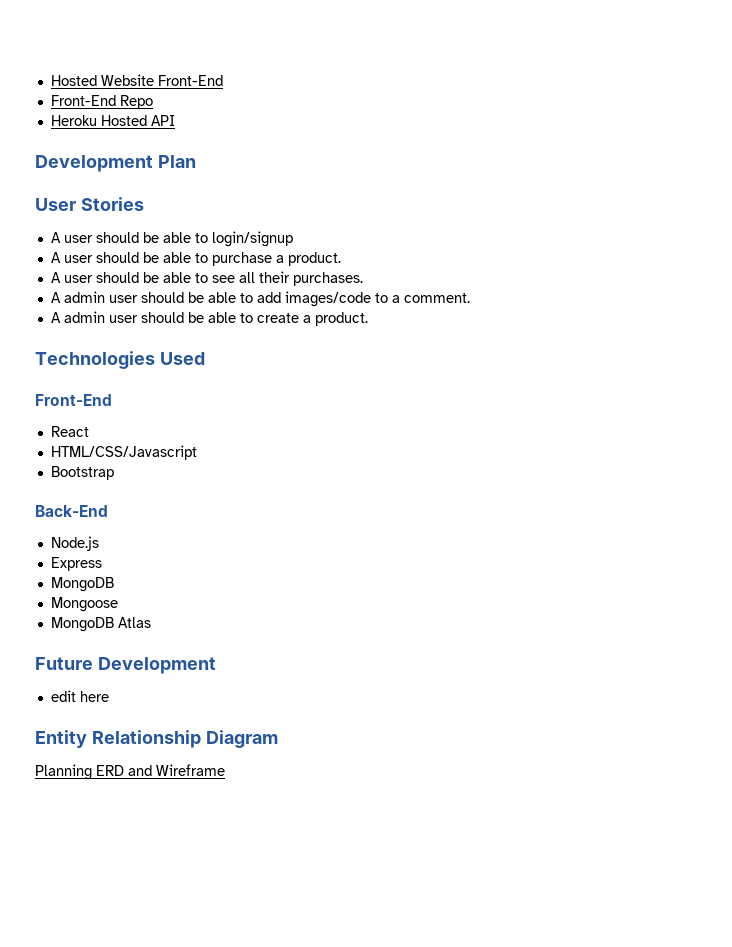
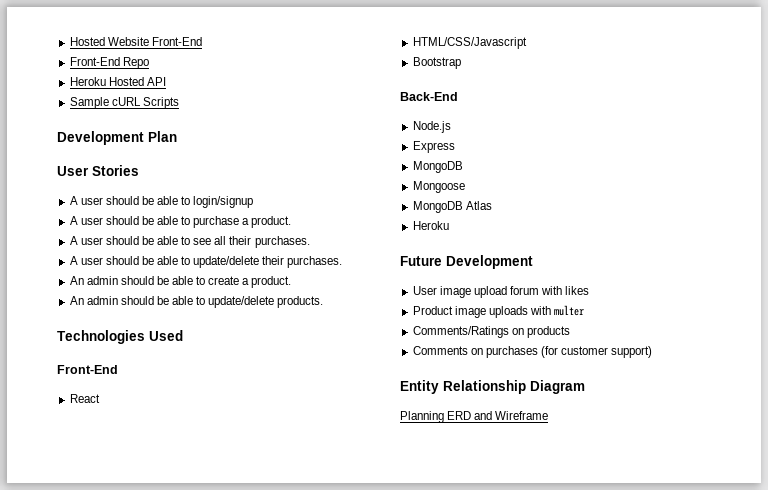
+ Sample cURL Scripts
- A admin user should be able to add images/code to a comment.
- A admin user should be able to create a product.
+ A user should be able to update/delete their purchases.
+ An admin should be able to create a product.
+ An admin should be able to update/delete products.
  MongoDB Atlas
+ Heroku
- edit here
+ User image upload forum with likes
+ Product image uploads with multer
+ Comments/Ratings on products
+ Comments on purchases (for customer support)

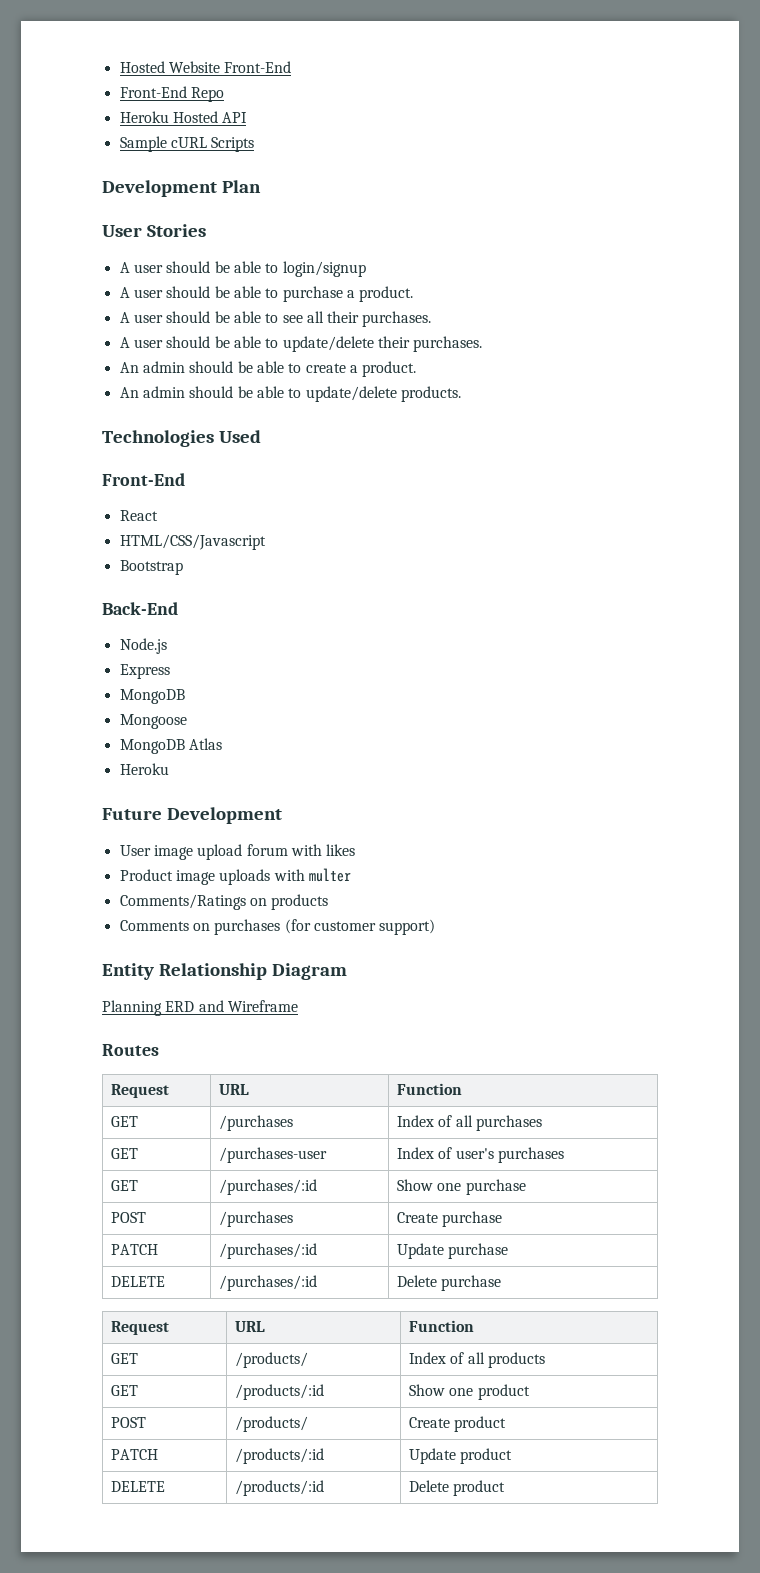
+ Routes
+ Request | URL | Function
+ GET | /purchases | Index of all purchases
+ GET | /purchases-user | Index of user's purchases
+ GET | /purchases/:id | Show one purchase
+ POST | /purchases | Create purchase
+ PATCH | /purchases/:id | Update purchase
+ DELETE | /purchases/:id | Delete purchase
+ Request | URL | Function
+ GET | /products/ | Index of all products
+ GET | /products/:id | Show one product
+ POST | /products/ | Create product
+ PATCH | /products/:id | Update product
+ DELETE | /products/:id | Delete product

